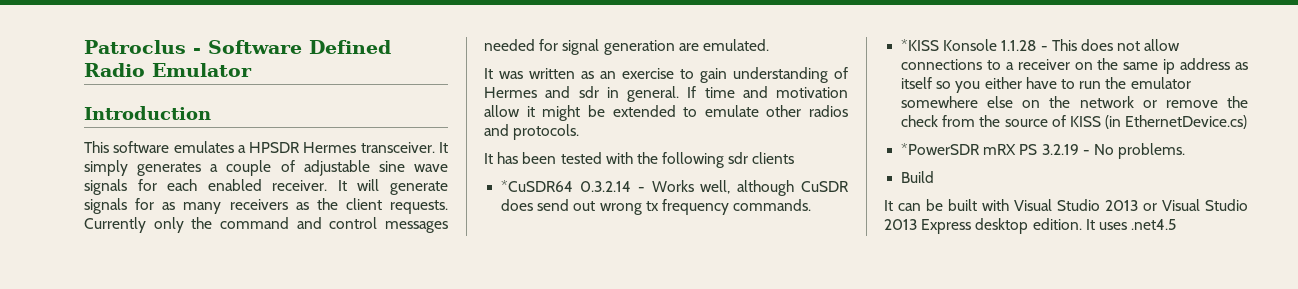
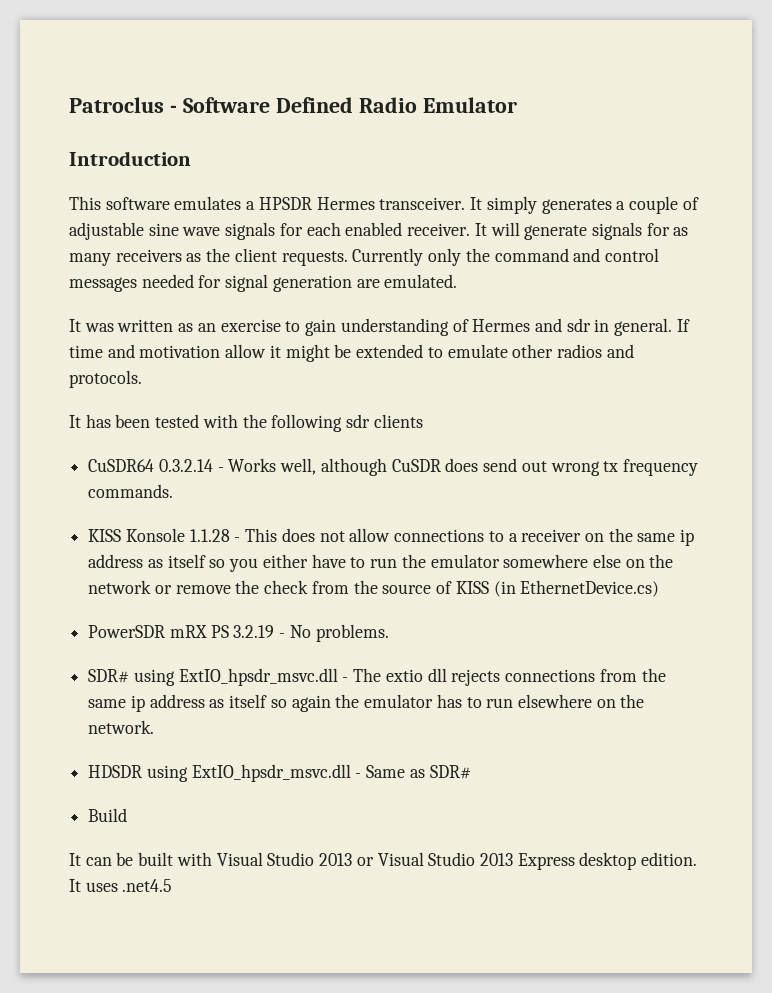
- *CuSDR64 0.3.2.14 - Works well, although CuSDR does send out wrong tx frequency commands.
+ CuSDR64 0.3.2.14 - Works well, although CuSDR does send out wrong tx frequency commands.
- *KISS Konsole 1.1.28 - This does not allow connections to a receiver on the same ip address as itself so you either have to run the emulator somewhere else on the network or remove the check from the source of KISS (in EthernetDevice.cs)
+ KISS Konsole 1.1.28 - This does not allow connections to a receiver on the same ip address as itself so you either have to run the emulator somewhere else on the network or remove the check from the source of KISS (in EthernetDevice.cs)
- *PowerSDR mRX PS 3.2.19 - No problems.
+ PowerSDR mRX PS 3.2.19 - No problems.
+ SDR# using ExtIO_hpsdr_msvc.dll - The extio dll rejects connections from the same ip address as itself so again the emulator has to run elsewhere on the network.
+ HDSDR using ExtIO_hpsdr_msvc.dll - Same as SDR#

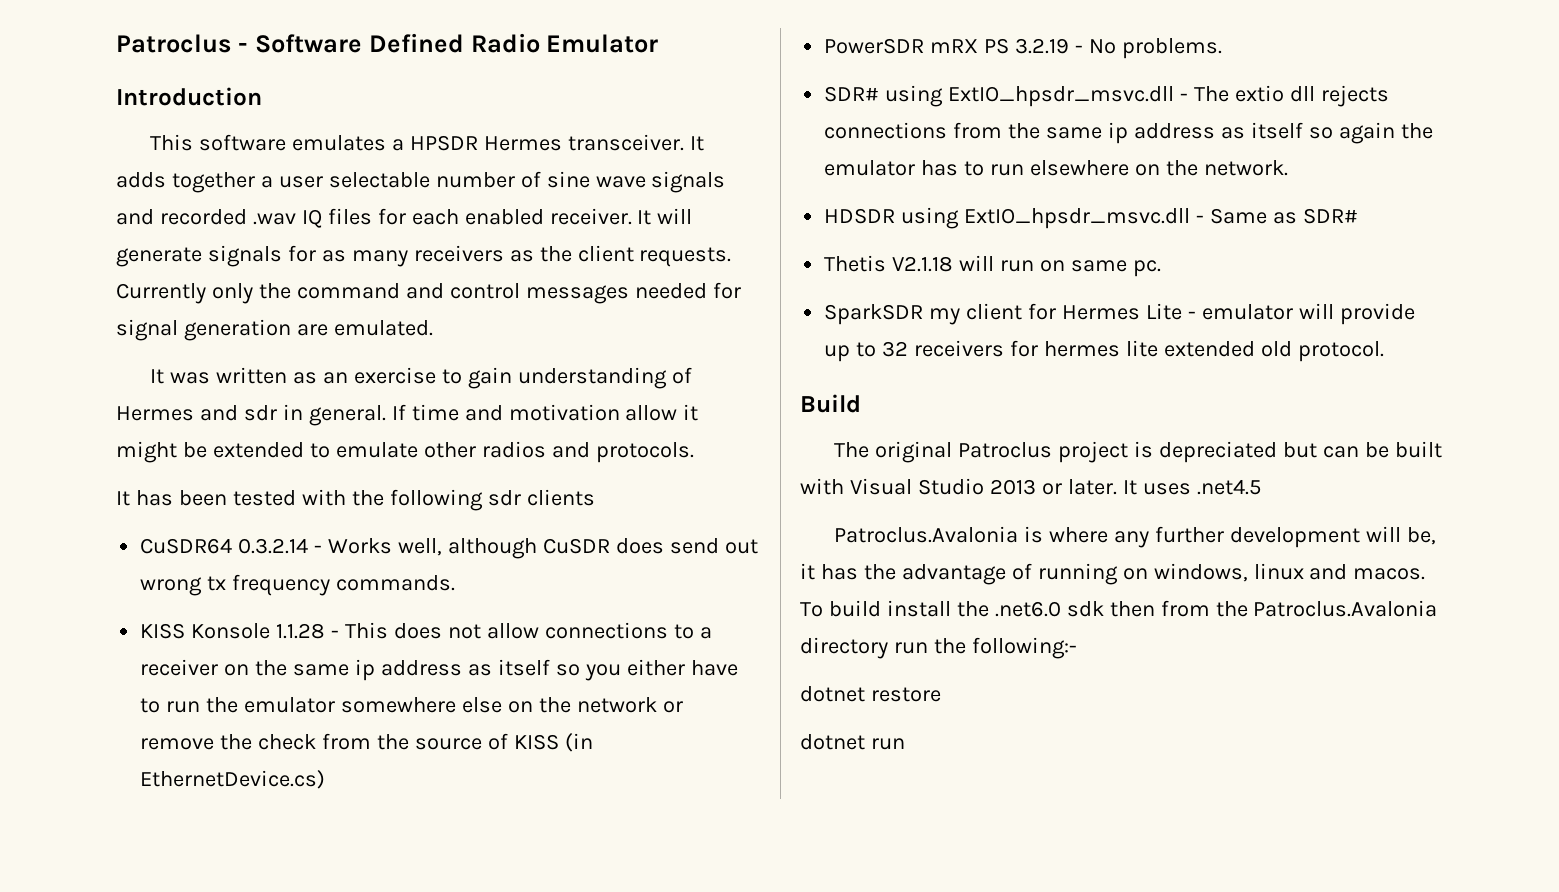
- It simply generates a couple of adjustable sine wave signals for each enabled receiver.
+ It adds together a user selectable number of sine wave signals and recorded .wav IQ files for each enabled receiver.
+ Thetis V2.1.18 will run on same pc.
+ SparkSDR my client for Hermes Lite - emulator will provide up to 32 receivers for hermes lite extended old protocol.
  Build
- It can be built with Visual Studio 2013 or Visual Studio 2013 Express desktop edition. It uses .net4.5
+ The original Patroclus project is depreciated but can be built with Visual Studio 2013 or later. It uses .net4.5
+ Patroclus.Avalonia is where any further development will be, it has the advantage of running on windows, linux and macos. To build install the .net6.0 sdk then from the Patroclus.Avalonia directory run the following:-
+ dotnet restore
+ dotnet run

